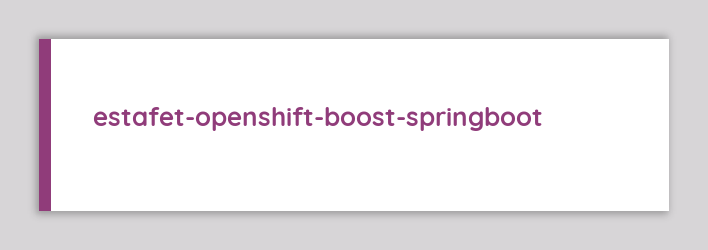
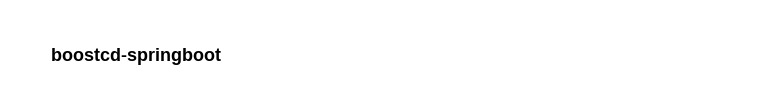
- estafet-openshift-boost-springboot
+ boostcd-springboot

